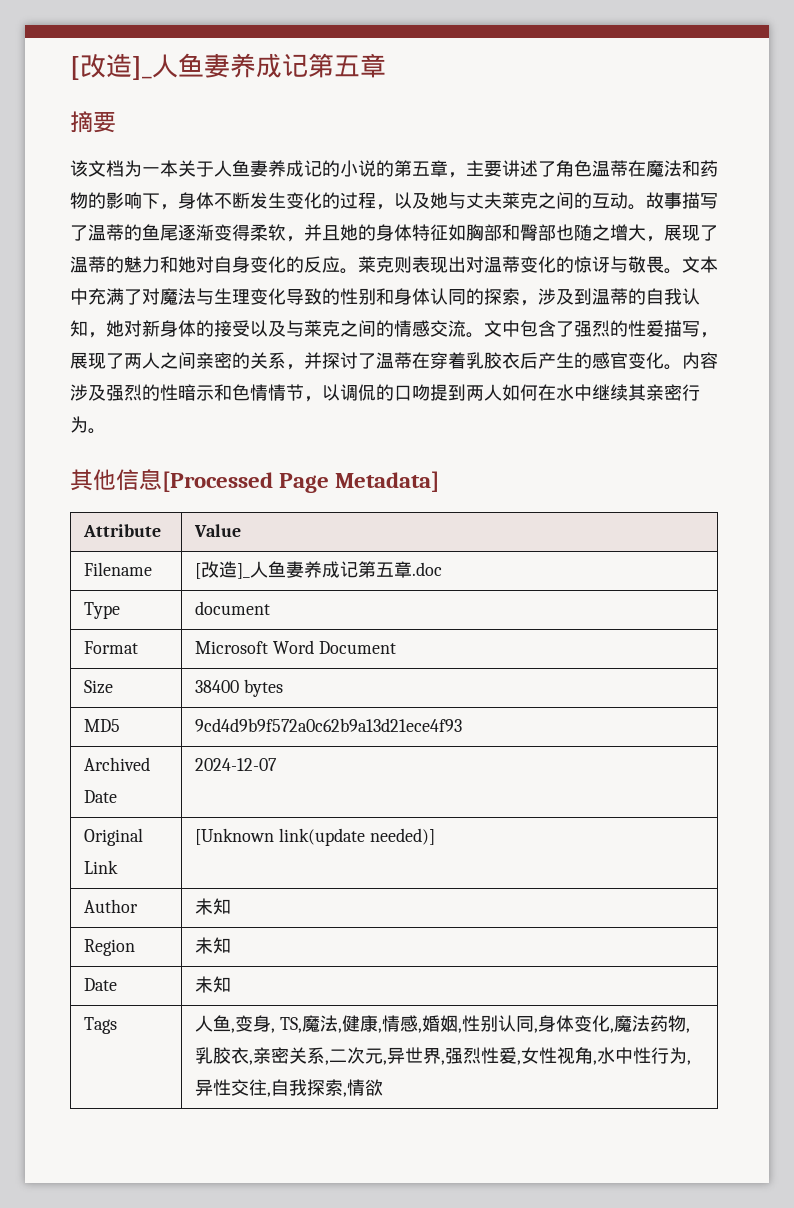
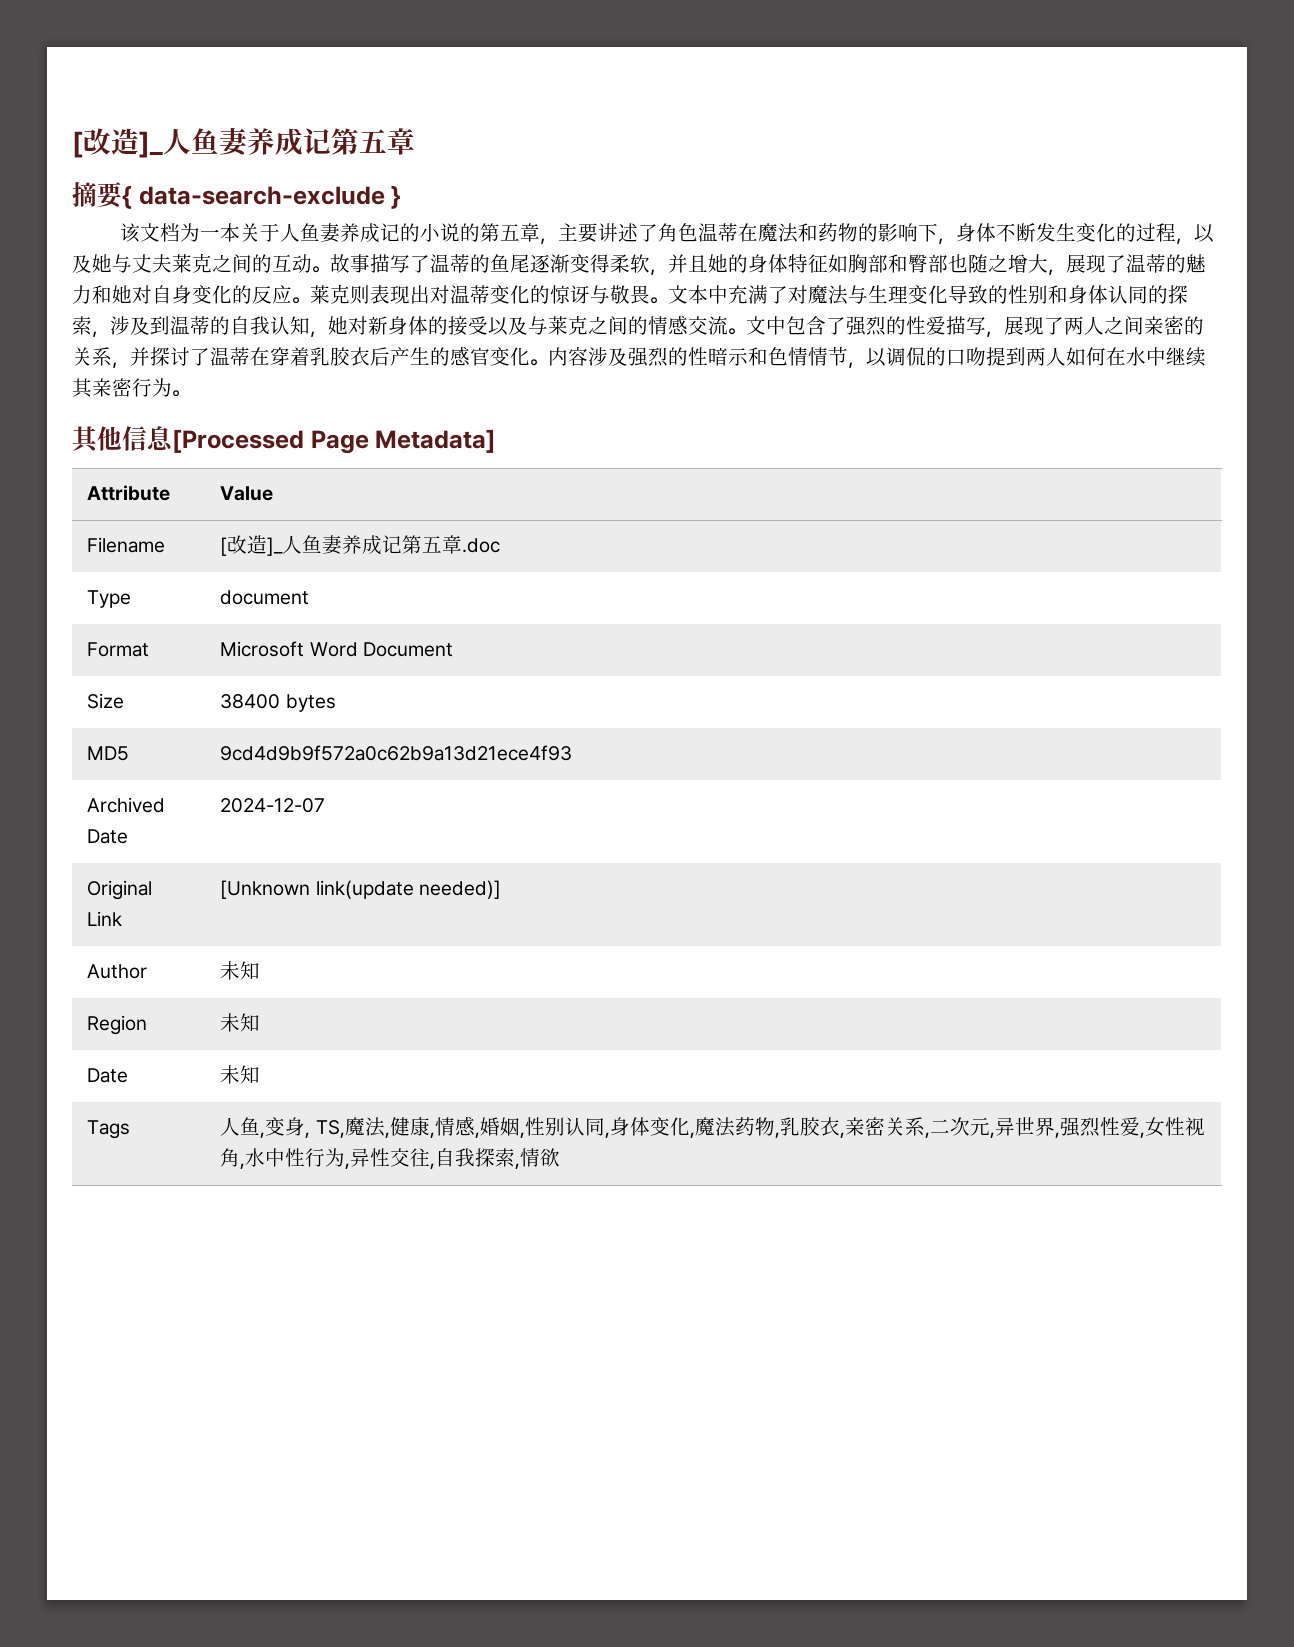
- 摘要
+ 摘要{ data-search-exclude }

